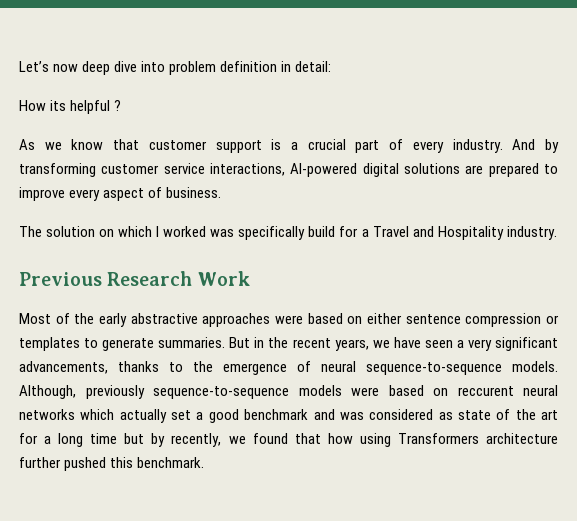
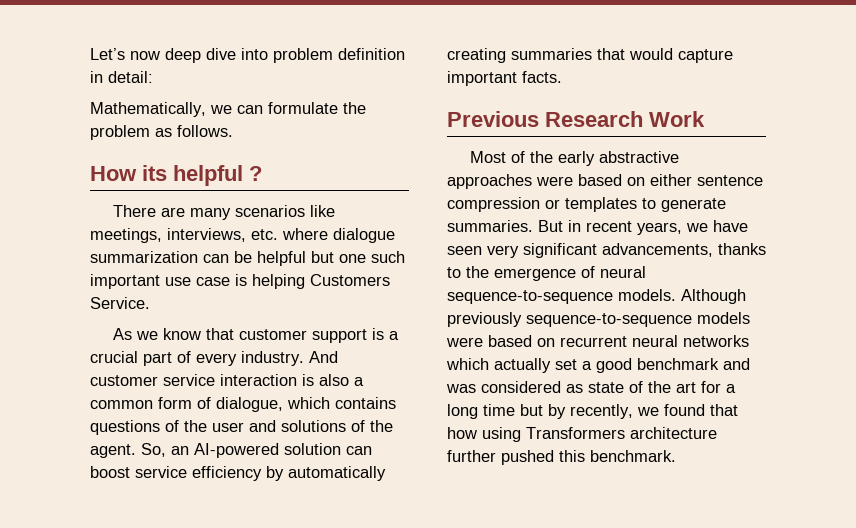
+ Mathematically, we can formulate the problem as follows.
  How its helpful ?
+ There are many scenarios like meetings, interviews, etc. where dialogue summarization can be helpful but one such important use case is helping Customers Service.
- And by transforming customer service interactions, AI-powered digital solutions are prepared to improve every aspect of business.
- The solution on which I worked was specifically build for a Travel and Hospitality industry.
+ And customer service interaction is also a common form of dialogue, which contains questions of the user and solutions of the agent. So, an AI-powered solution can boost service efficiency by automatically creating summaries that would capture important facts.
- But in the recent years, we have seen a very significant advancements, thanks to the emergence of neural sequence-to-sequence models.
+ But in recent years, we have seen very significant advancements, thanks to the emergence of neural sequence-to-sequence models.
- Although, previously sequence-to-sequence models were based on reccurent neural networks which actually set a good benchmark and was considered as state of the art for a long time but by recently, we found that how using Transformers architecture further pushed this benchmark.
+ Although previously sequence-to-sequence models were based on recurrent neural networks which actually set a good benchmark and was considered as state of the art for a long time but by recently, we found that how using Transformers architecture further pushed this benchmark.

